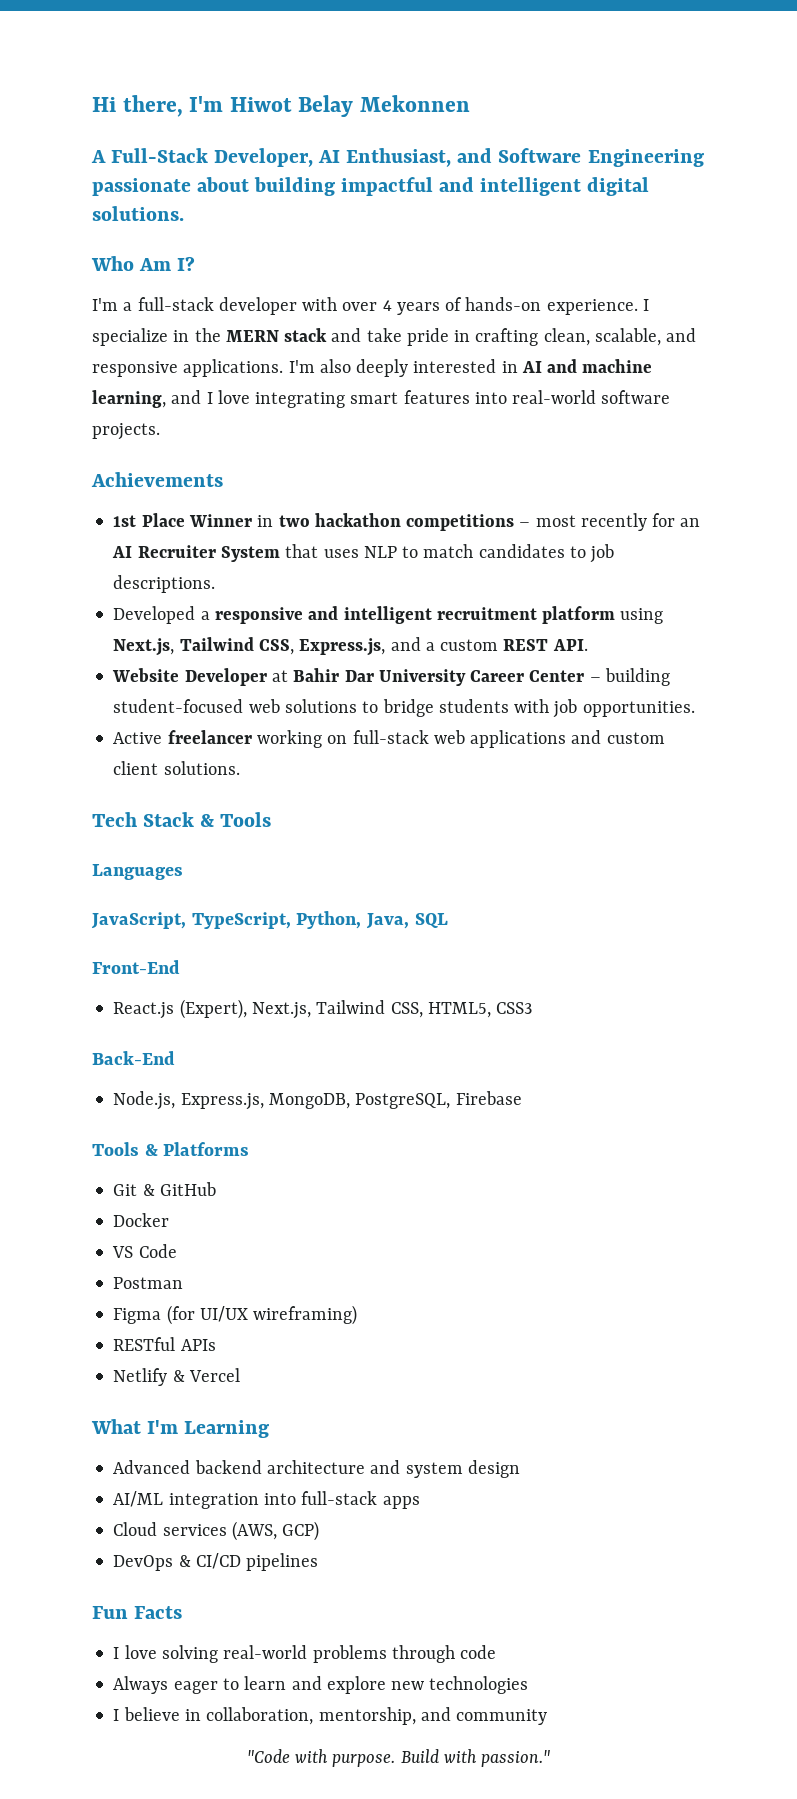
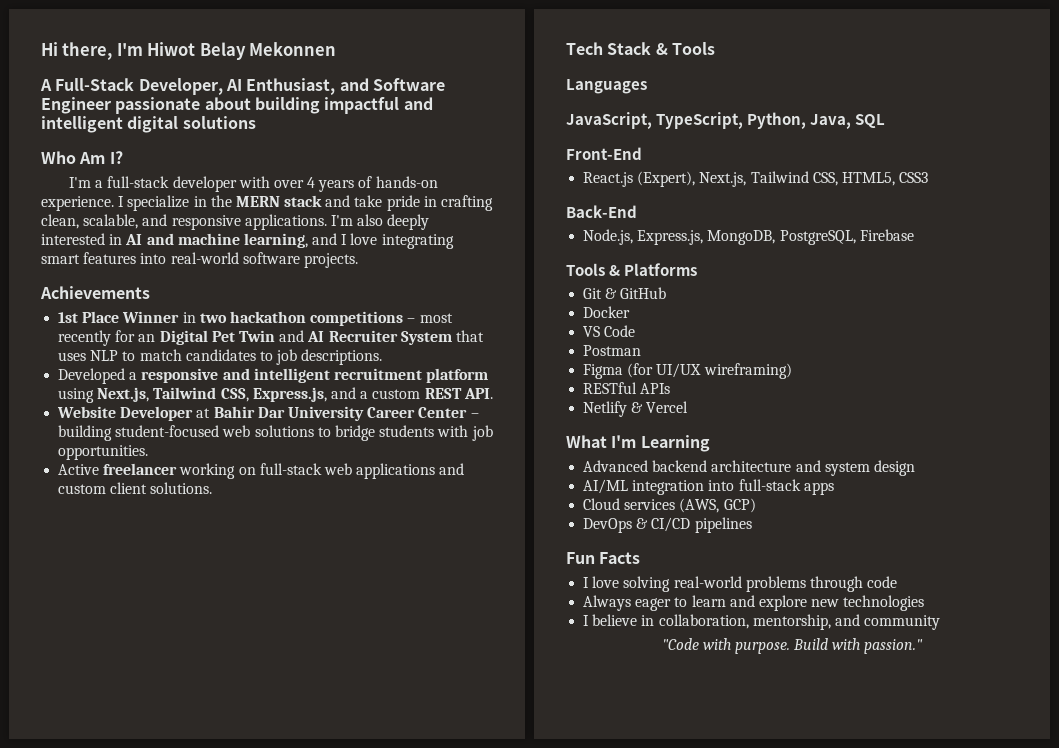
- A Full-Stack Developer, AI Enthusiast, and Software Engineering passionate about building impactful and intelligent digital solutions.
+ A Full-Stack Developer, AI Enthusiast, and Software Engineer passionate about building impactful and intelligent digital solutions
- 1st Place Winner in two hackathon competitions – most recently for an AI Recruiter System that uses NLP to match candidates to job descriptions.
+ 1st Place Winner in two hackathon competitions – most recently for an Digital Pet Twin and AI Recruiter System that uses NLP to match candidates to job descriptions.

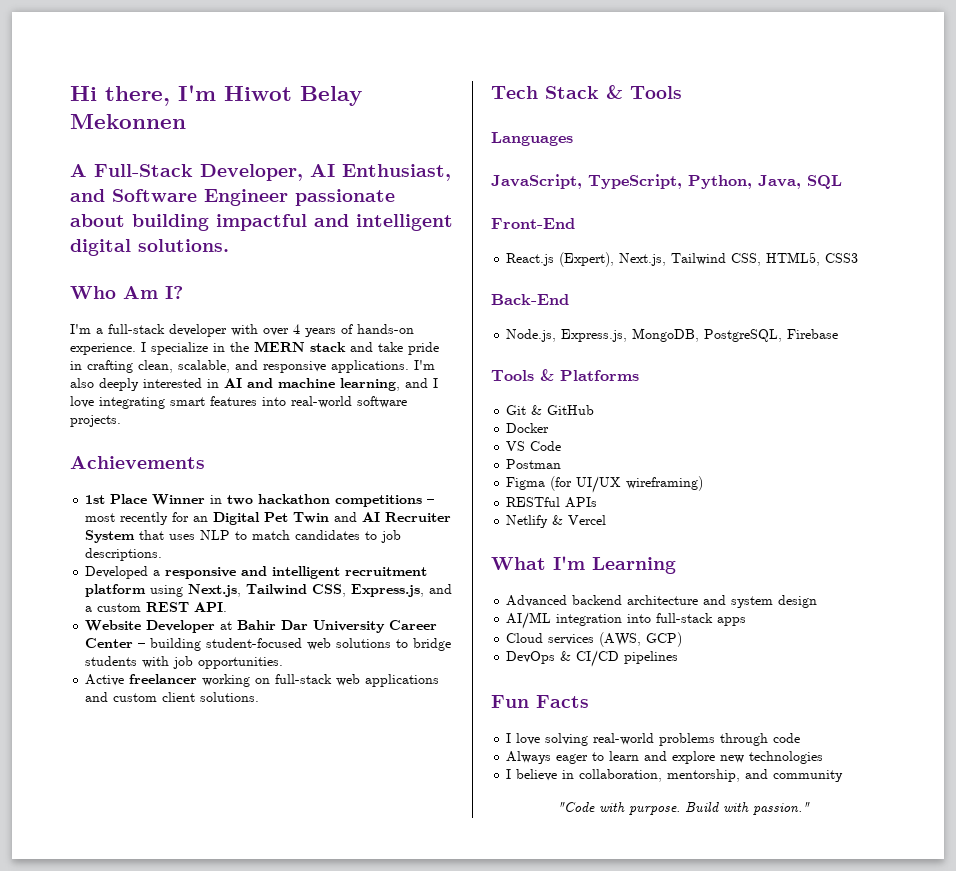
- A Full-Stack Developer, AI Enthusiast, and Software Engineer passionate about building impactful and intelligent digital solutions
+ A Full-Stack Developer, AI Enthusiast, and Software Engineer passionate about building impactful and intelligent digital solutions.

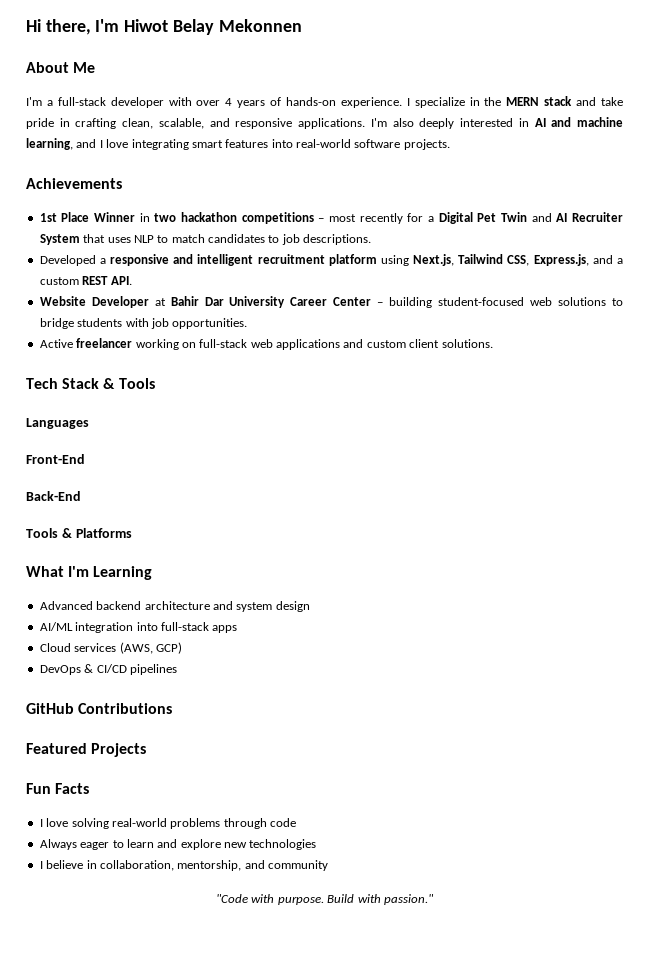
- A Full-Stack Developer, AI Enthusiast, and Software Engineer passionate about building impactful and intelligent digital solutions.
- Who Am I?
+ About Me
- 1st Place Winner in two hackathon competitions – most recently for an Digital Pet Twin and AI Recruiter System that uses NLP to match candidates to job descriptions.
+ 1st Place Winner in two hackathon competitions – most recently for a Digital Pet Twin and AI Recruiter System that uses NLP to match candidates to job descriptions.
- JavaScript, TypeScript, Python, Java, SQL
  Front-End
- React.js (Expert), Next.js, Tailwind CSS, HTML5, CSS3
  Back-End
- Node.js, Express.js, MongoDB, PostgreSQL, Firebase
  Tools & Platforms
- Git & GitHub
- Docker
- VS Code
- Postman
- Figma (for UI/UX wireframing)
- RESTful APIs
- Netlify & Vercel
+ GitHub Contributions
+ Featured Projects

